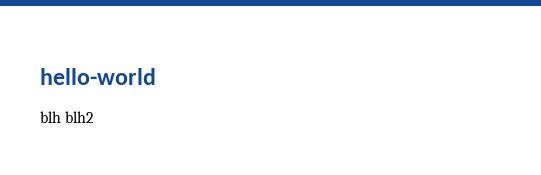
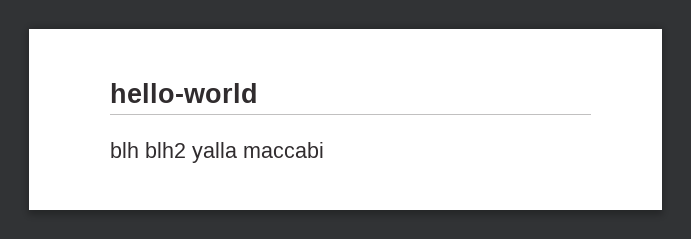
- blh blh2
+ blh blh2 yalla maccabi

